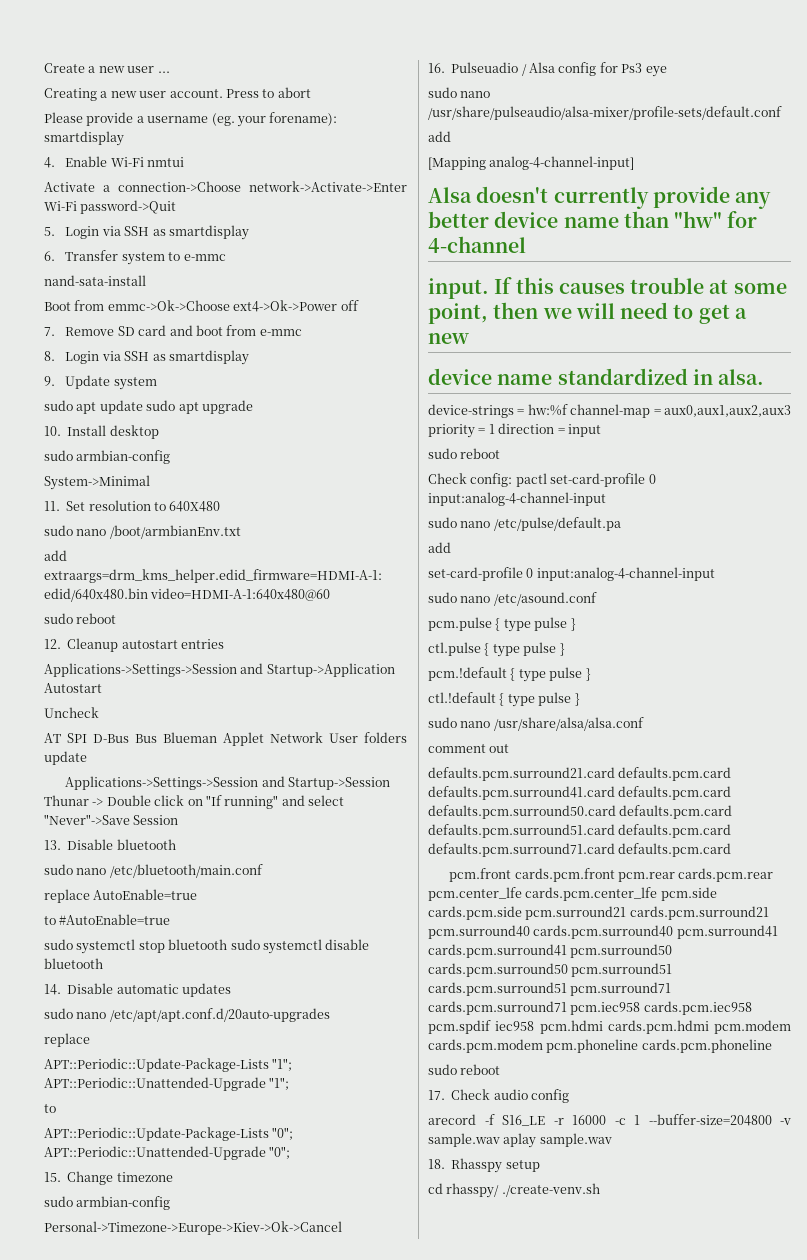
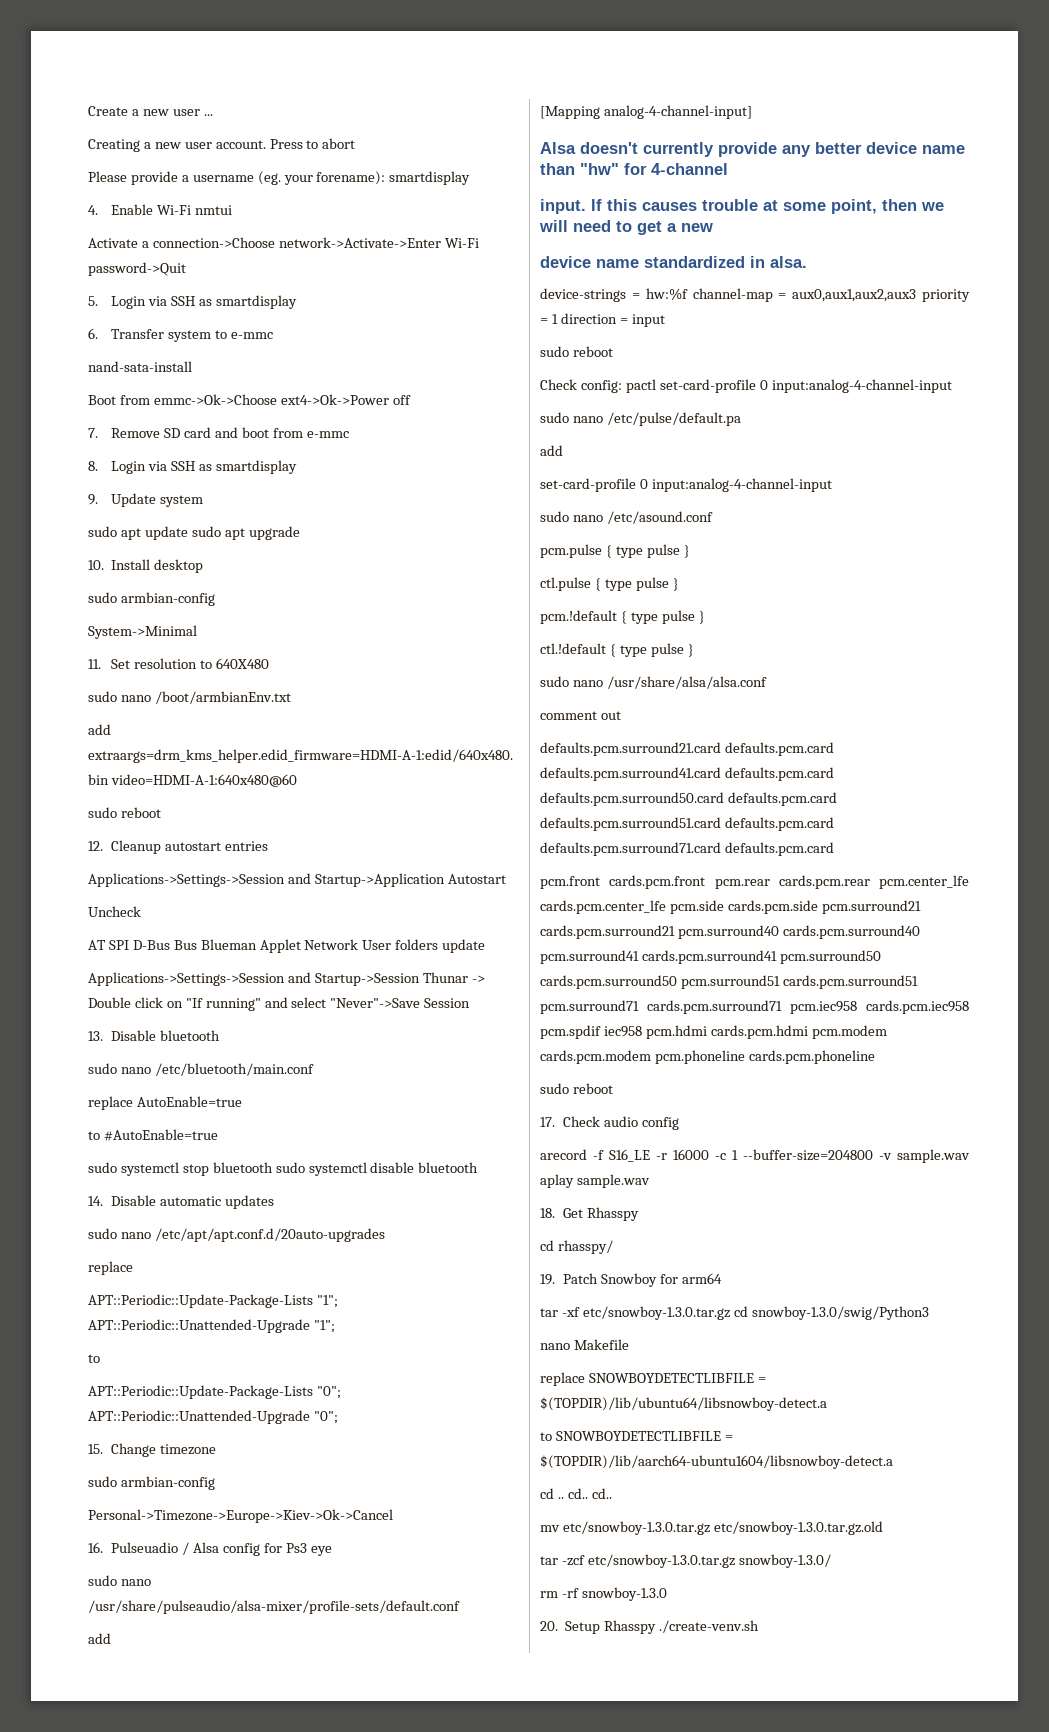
- 18. Rhasspy setup
+ 18. Get Rhasspy
- cd rhasspy/ ./create-venv.sh
+ cd rhasspy/
+ 19. Patch Snowboy for arm64
+ tar -xf etc/snowboy-1.3.0.tar.gz cd snowboy-1.3.0/swig/Python3
+ nano Makefile
+ replace SNOWBOYDETECTLIBFILE = $(TOPDIR)/lib/ubuntu64/libsnowboy-detect.a
+ to SNOWBOYDETECTLIBFILE = $(TOPDIR)/lib/aarch64-ubuntu1604/libsnowboy-detect.a
+ cd .. cd.. cd..
+ mv etc/snowboy-1.3.0.tar.gz etc/snowboy-1.3.0.tar.gz.old
+ tar -zcf etc/snowboy-1.3.0.tar.gz snowboy-1.3.0/
+ rm -rf snowboy-1.3.0
+ 20. Setup Rhasspy ./create-venv.sh

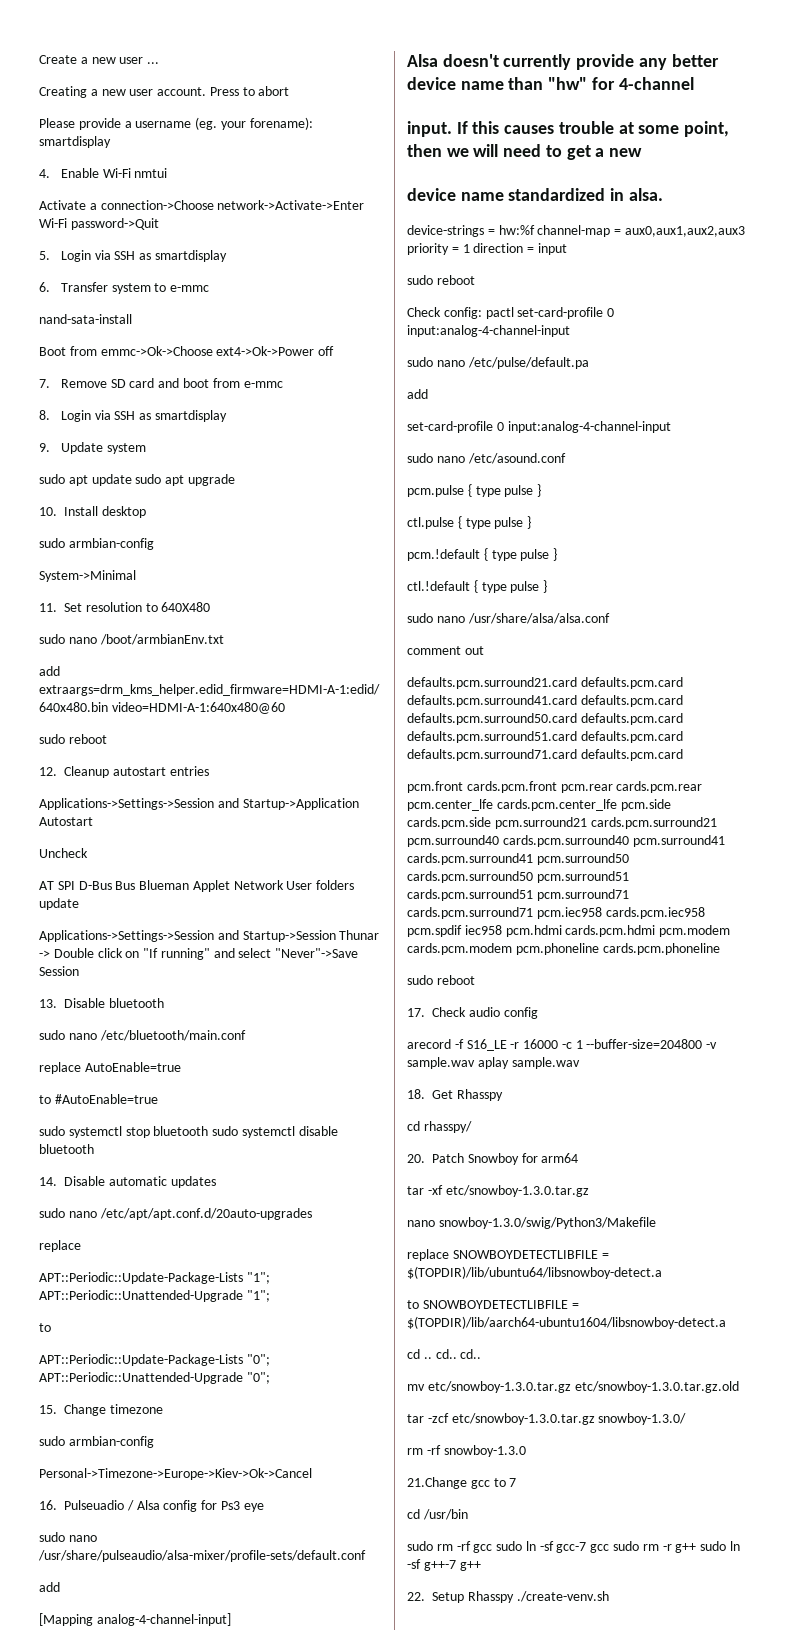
- 19. Patch Snowboy for arm64
+ 20. Patch Snowboy for arm64
- tar -xf etc/snowboy-1.3.0.tar.gz cd snowboy-1.3.0/swig/Python3
- nano Makefile
+ tar -xf etc/snowboy-1.3.0.tar.gz
+ nano snowboy-1.3.0/swig/Python3/Makefile
- 20. Setup Rhasspy ./create-venv.sh
+ 21.Change gcc to 7
+ cd /usr/bin
+ sudo rm -rf gcc sudo ln -sf gcc-7 gcc sudo rm -r g++ sudo ln -sf g++-7 g++
+ 22. Setup Rhasspy ./create-venv.sh

